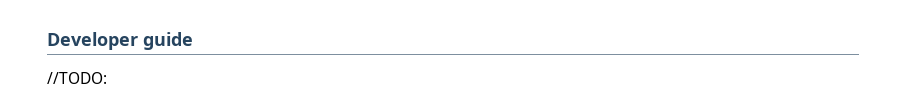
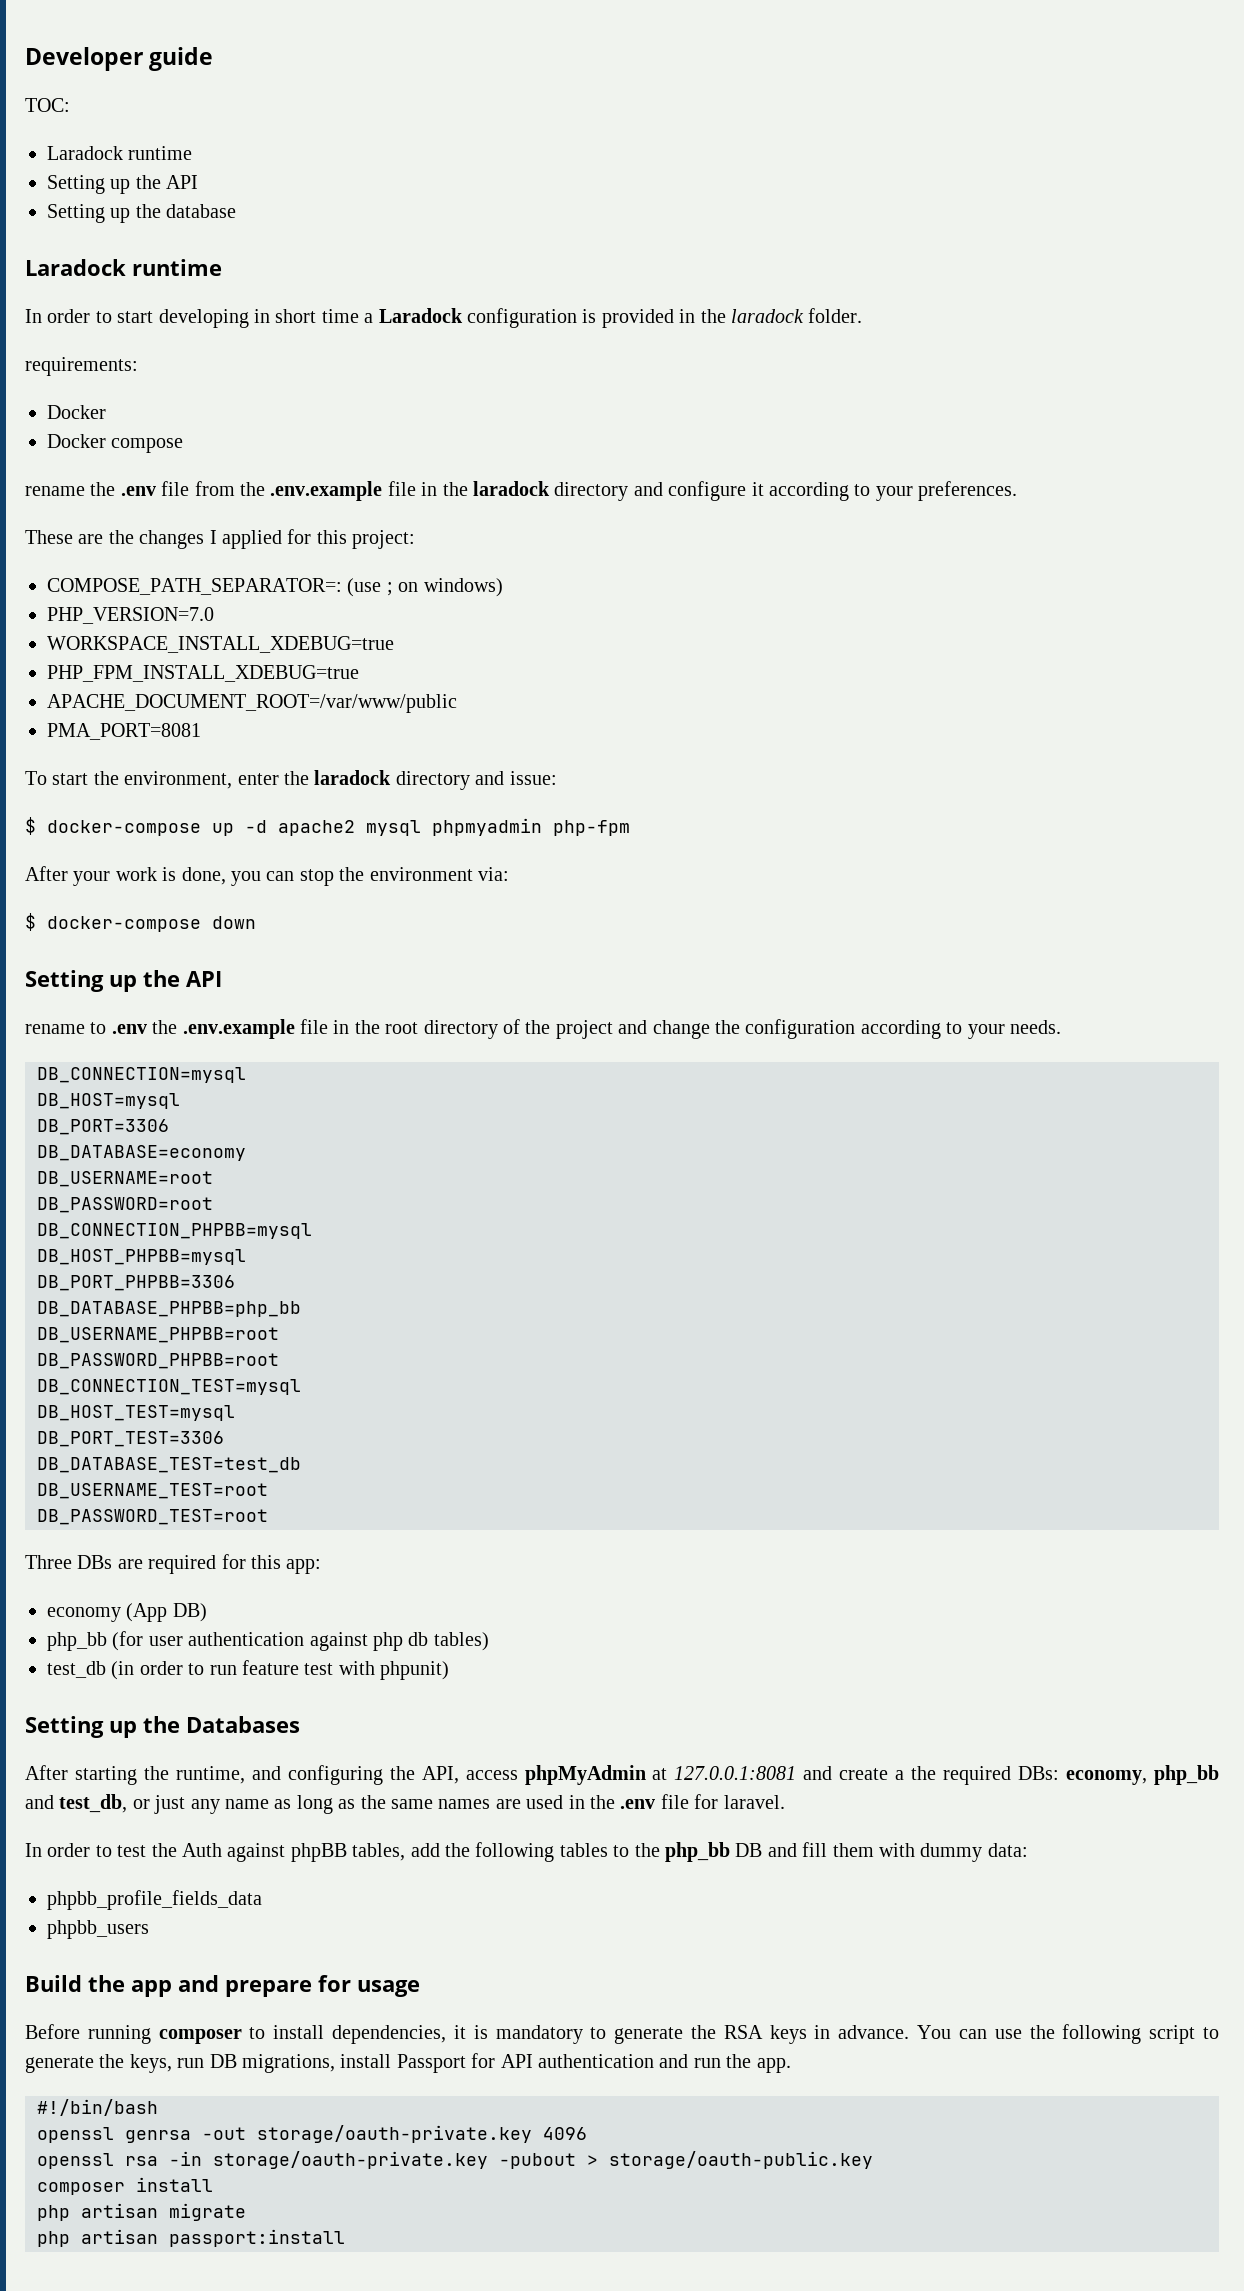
- //TODO:
+ TOC:
+ Laradock runtime
+ Setting up the API
+ Setting up the database
+ Laradock runtime
+ In order to start developing in short time a Laradock configuration is provided in the laradock folder.
+ requirements:
+ Docker
+ Docker compose
+ rename the .env file from the .env.example file in the laradock directory and configure it according to your preferences.
+ These are the changes I applied for this project:
+ COMPOSE_PATH_SEPARATOR=: (use ; on windows)
+ PHP_VERSION=7.0
+ WORKSPACE_INSTALL_XDEBUG=true
+ PHP_FPM_INSTALL_XDEBUG=true
+ APACHE_DOCUMENT_ROOT=/var/www/public
+ PMA_PORT=8081
+ To start the environment, enter the laradock directory and issue:
+ $ docker-compose up -d apache2 mysql phpmyadmin php-fpm
+ After your work is done, you can stop the environment via:
+ $ docker-compose down
+ Setting up the API
+ rename to .env the .env.example file in the root directory of the project and change the configuration according to your needs.
+ DB_CONNECTION=mysql
+ DB_HOST=mysql
+ DB_PORT=3306
+ DB_DATABASE=economy
+ DB_USERNAME=root
+ DB_PASSWORD=root
+ DB_CONNECTION_PHPBB=mysql
+ DB_HOST_PHPBB=mysql
+ DB_PORT_PHPBB=3306
+ DB_DATABASE_PHPBB=php_bb
+ DB_USERNAME_PHPBB=root
+ DB_PASSWORD_PHPBB=root
+ DB_CONNECTION_TEST=mysql
+ DB_HOST_TEST=mysql
+ DB_PORT_TEST=3306
+ DB_DATABASE_TEST=test_db
+ DB_USERNAME_TEST=root
+ DB_PASSWORD_TEST=root
+ Three DBs are required for this app:
+ economy (App DB)
+ php_bb (for user authentication against php db tables)
+ test_db (in order to run feature test with phpunit)
+ Setting up the Databases
+ After starting the runtime, and configuring the API, access phpMyAdmin at 127.0.0.1:8081 and create a the required DBs: economy, php_bb and test_db, or just any name as long as the same names are used in the .env file for laravel.
+ In order to test the Auth against phpBB tables, add the following tables to the php_bb DB and fill them with dummy data:
+ phpbb_profile_fields_data
+ phpbb_users
+ Build the app and prepare for usage
+ Before running composer to install dependencies, it is mandatory to generate the RSA keys in advance. You can use the following script to generate the keys, run DB migrations, install Passport for API authentication and run the app.
+ #!/bin/bash
+ openssl genrsa -out storage/oauth-private.key 4096
+ openssl rsa -in storage/oauth-private.key -pubout > storage/oauth-public.key
+ composer install
+ php artisan migrate
+ php artisan passport:install

